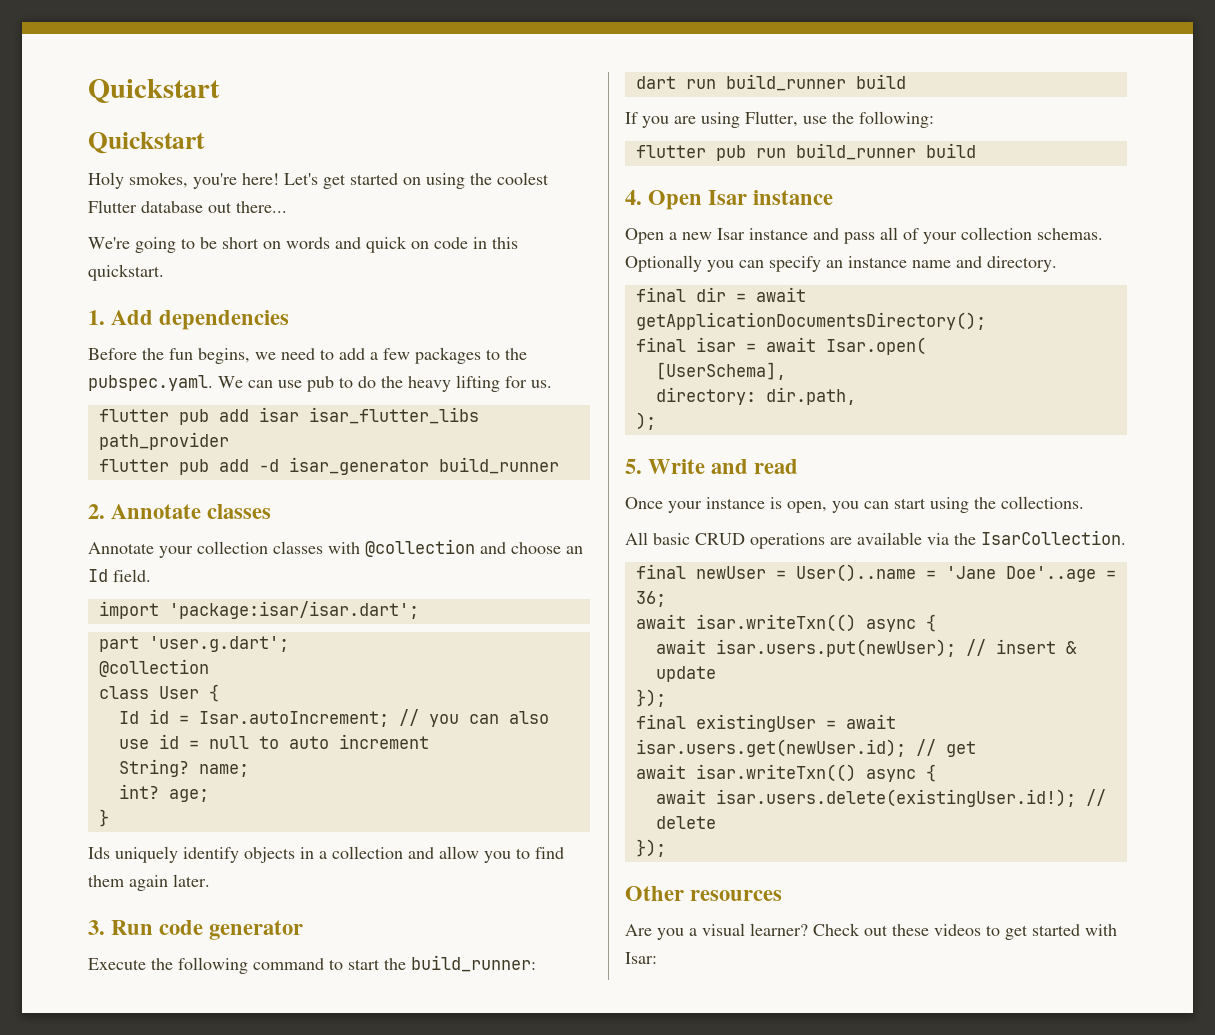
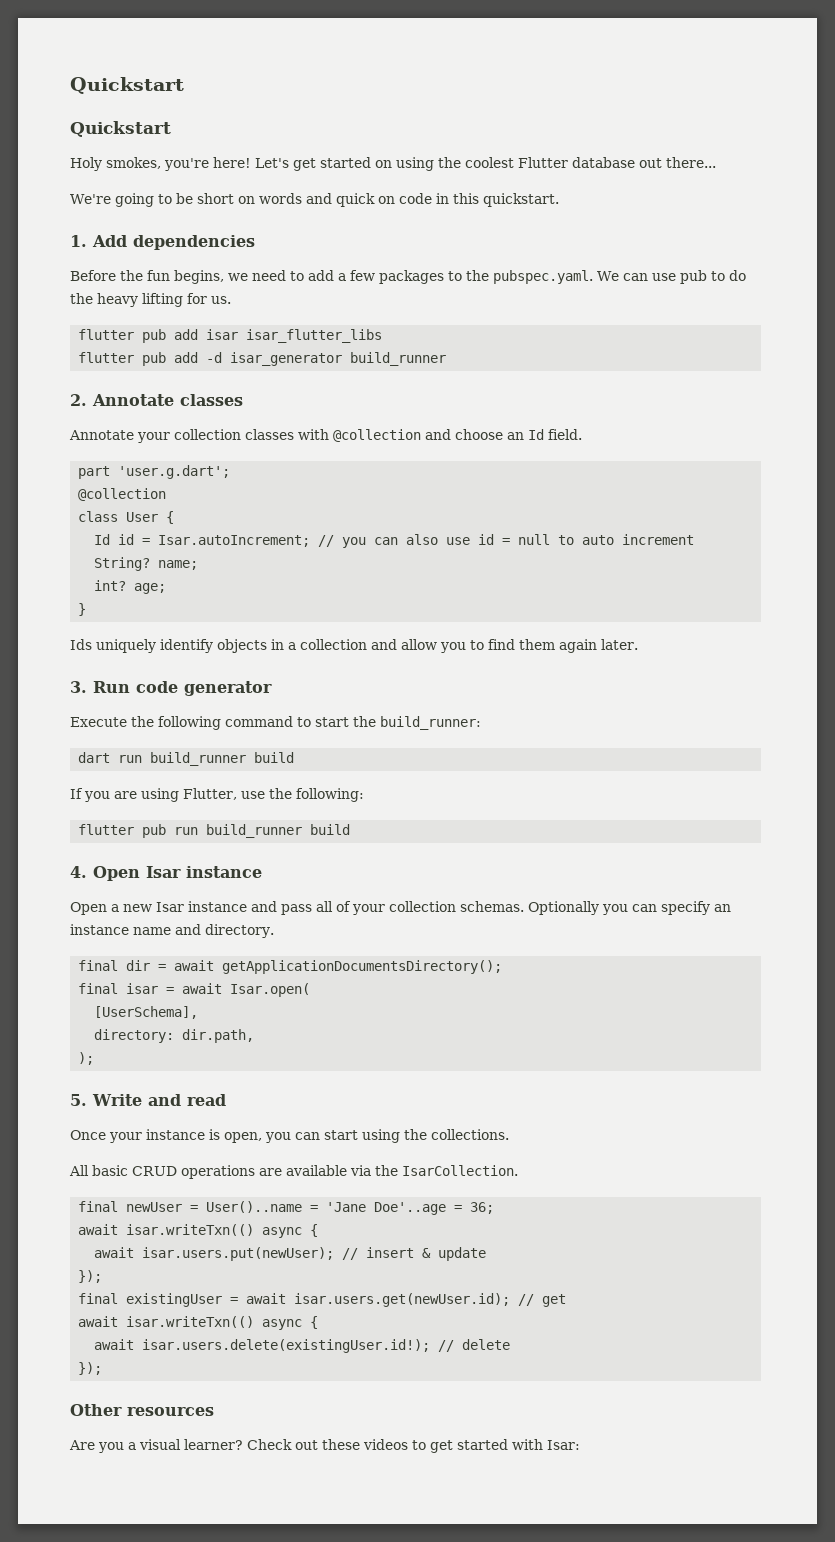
- flutter pub add isar isar_flutter_libs path_provider
+ flutter pub add isar isar_flutter_libs
- import 'package:isar/isar.dart';

